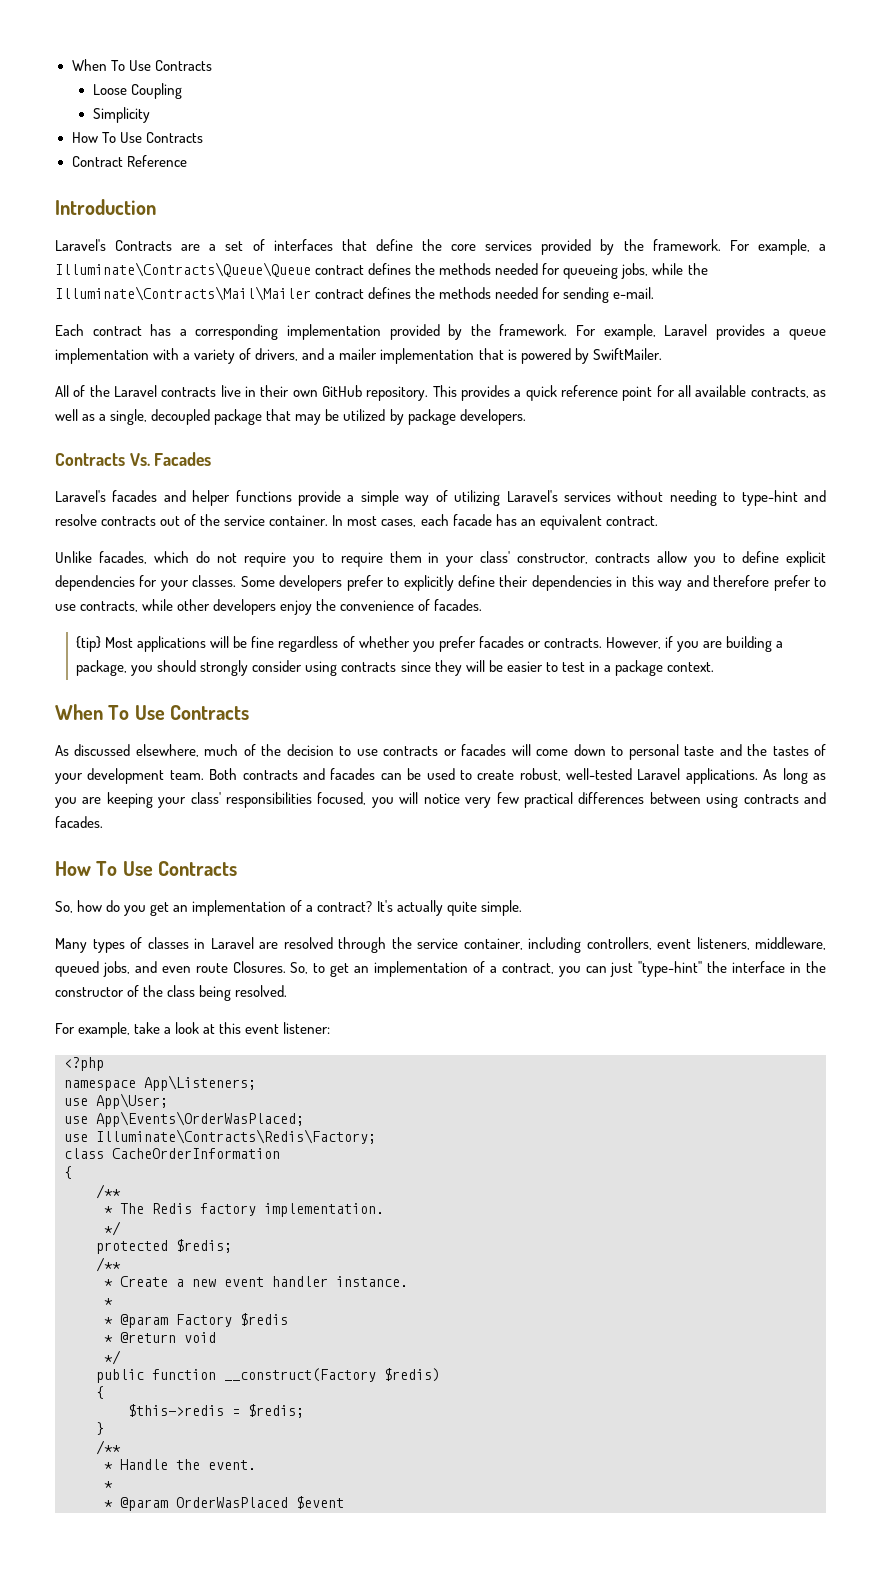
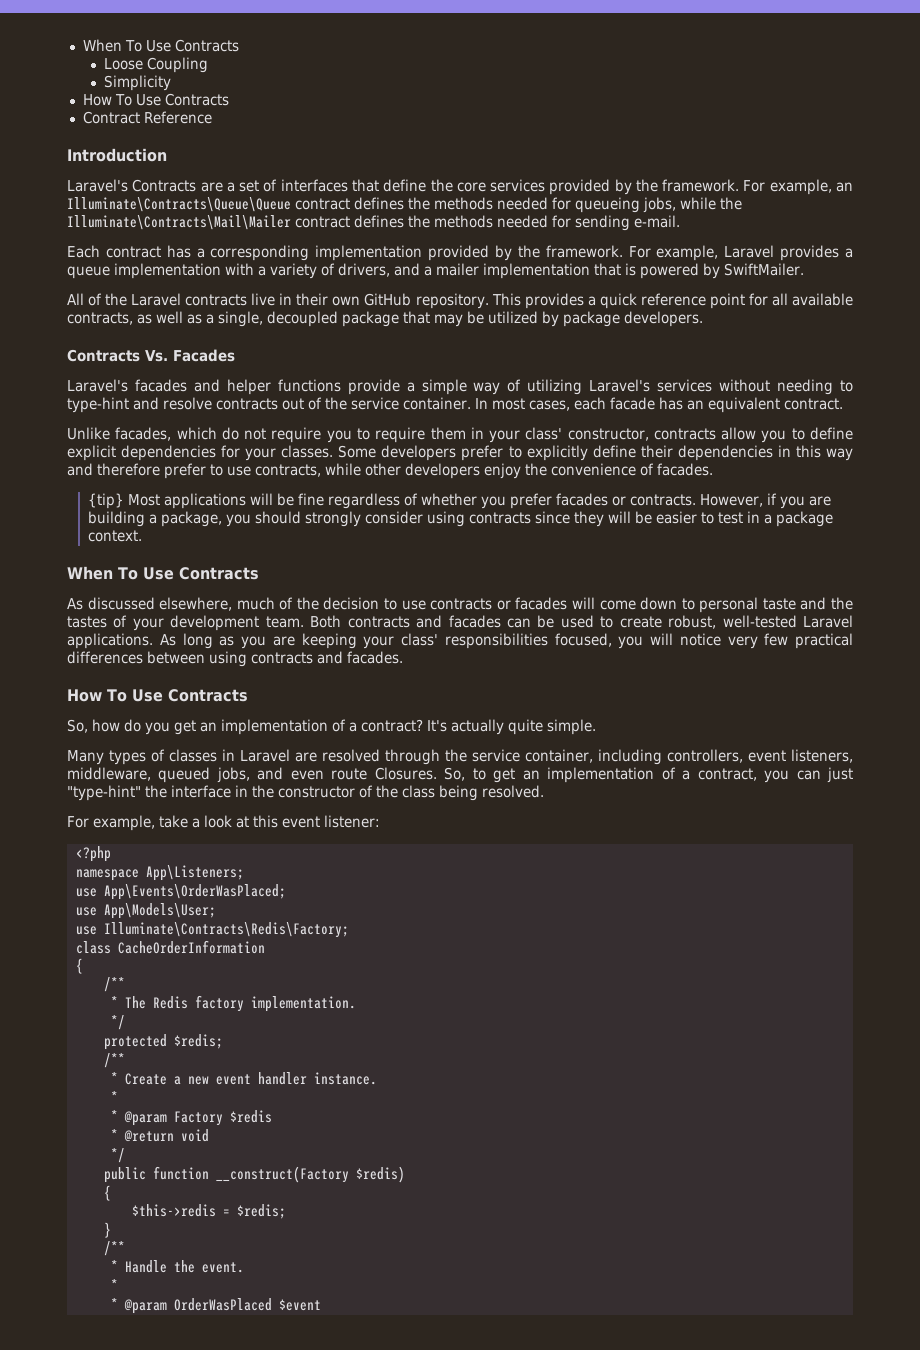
- For example, a Illuminate\Contracts\Queue\Queue contract defines the methods needed for queueing jobs, while the Illuminate\Contracts\Mail\Mailer contract defines the methods needed for sending e-mail.
+ For example, an Illuminate\Contracts\Queue\Queue contract defines the methods needed for queueing jobs, while the Illuminate\Contracts\Mail\Mailer contract defines the methods needed for sending e-mail.
- use App\User;
  use App\Events\OrderWasPlaced;
+ use App\Models\User;

